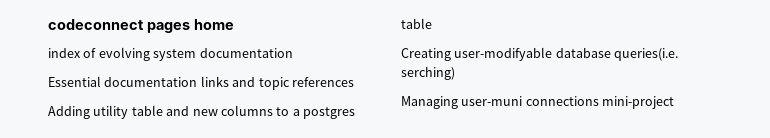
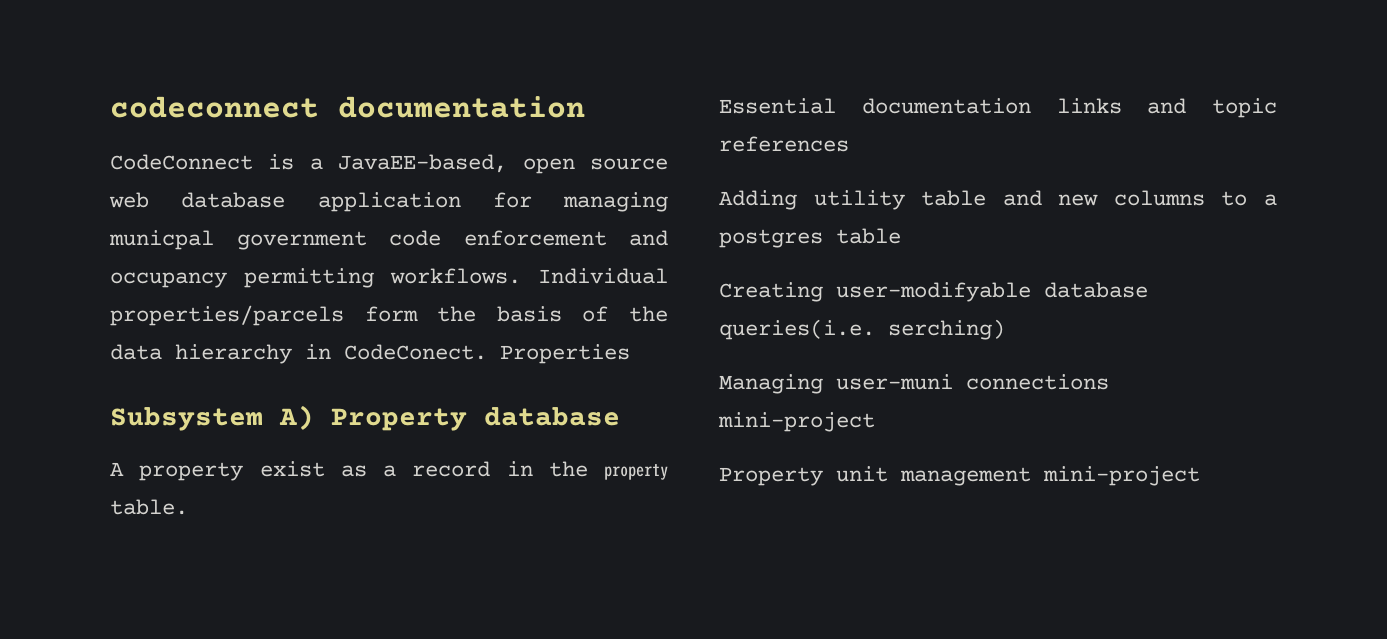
- codeconnect pages home
- index of evolving system documentation
+ codeconnect documentation
+ CodeConnect is a JavaEE-based, open source web database application for managing municpal government code enforcement and occupancy permitting workflows. Individual properties/parcels form the basis of the data hierarchy in CodeConect. Properties
+ Subsystem A) Property database
+ A property exist as a record in the property table.
+ Property unit management mini-project

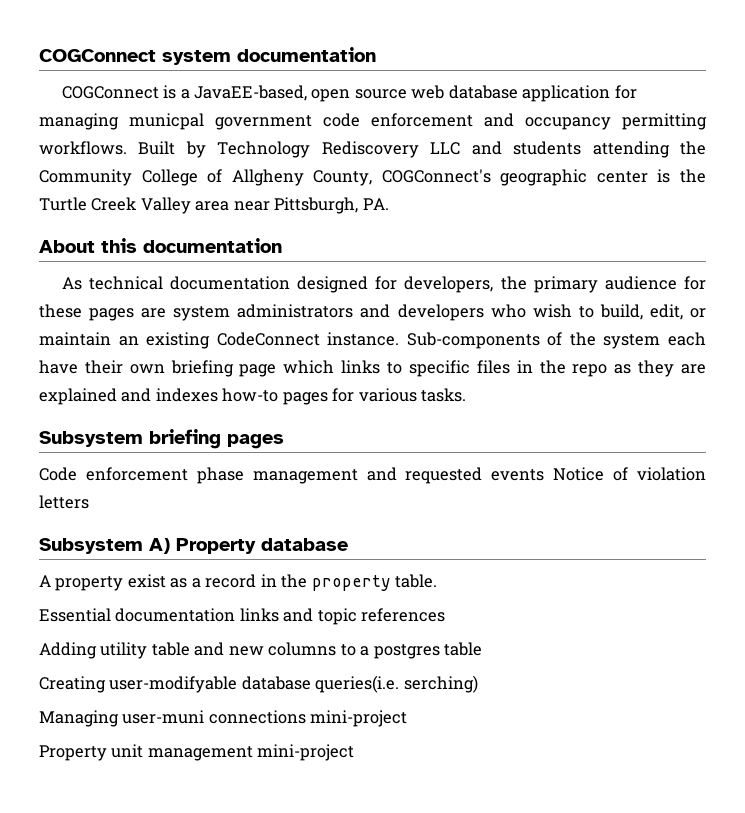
- codeconnect documentation
- CodeConnect is a JavaEE-based, open source web database application for managing municpal government code enforcement and occupancy permitting workflows.
+ COGConnect system documentation
+ COGConnect is a JavaEE-based, open source web database application for managing municpal government code enforcement and occupancy permitting workflows.
- Individual properties/parcels form the basis of the data hierarchy in CodeConect. Properties
+ Built by Technology Rediscovery LLC and students attending the Community College of Allgheny County, COGConnect's geographic center is the Turtle Creek Valley area near Pittsburgh, PA.
+ About this documentation
+ As technical documentation designed for developers, the primary audience for these pages are system administrators and developers who wish to build, edit, or maintain an existing CodeConnect instance. Sub-components of the system each have their own briefing page which links to specific files in the repo as they are explained and indexes how-to pages for various tasks.
+ Subsystem briefing pages
+ Code enforcement phase management and requested events Notice of violation letters

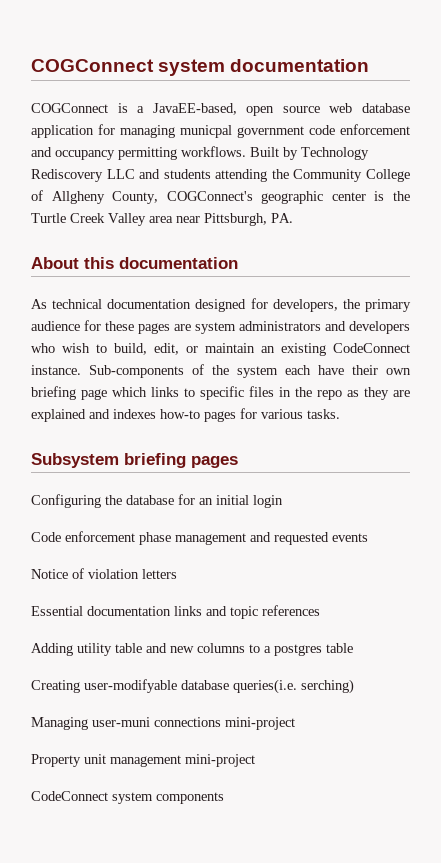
+ Configuring the database for an initial login
- Code enforcement phase management and requested events Notice of violation letters
+ Code enforcement phase management and requested events
+ Notice of violation letters
- Subsystem A) Property database
- A property exist as a record in the property table.
+ CodeConnect system components

